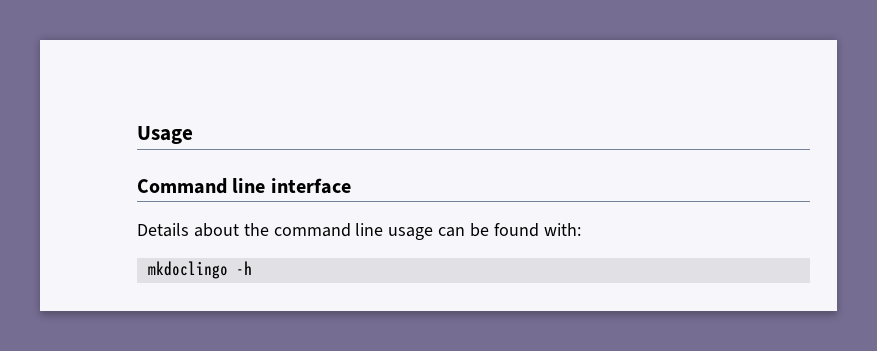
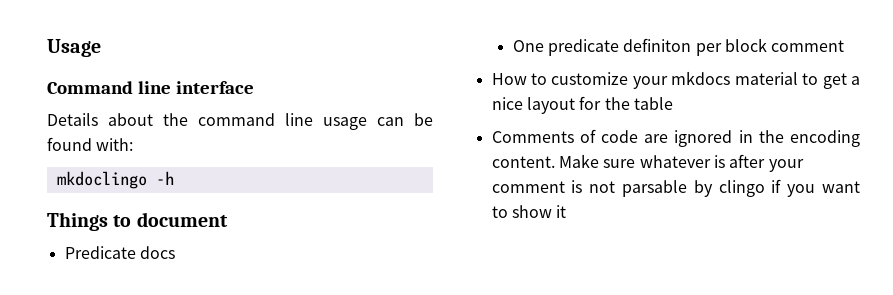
+ Things to document
+ Predicate docs
+ One predicate definiton per block comment
+ How to customize your mkdocs material to get a nice layout for the table
+ Comments of code are ignored in the encoding content. Make sure whatever is after your comment is not parsable by clingo if you want to show it

